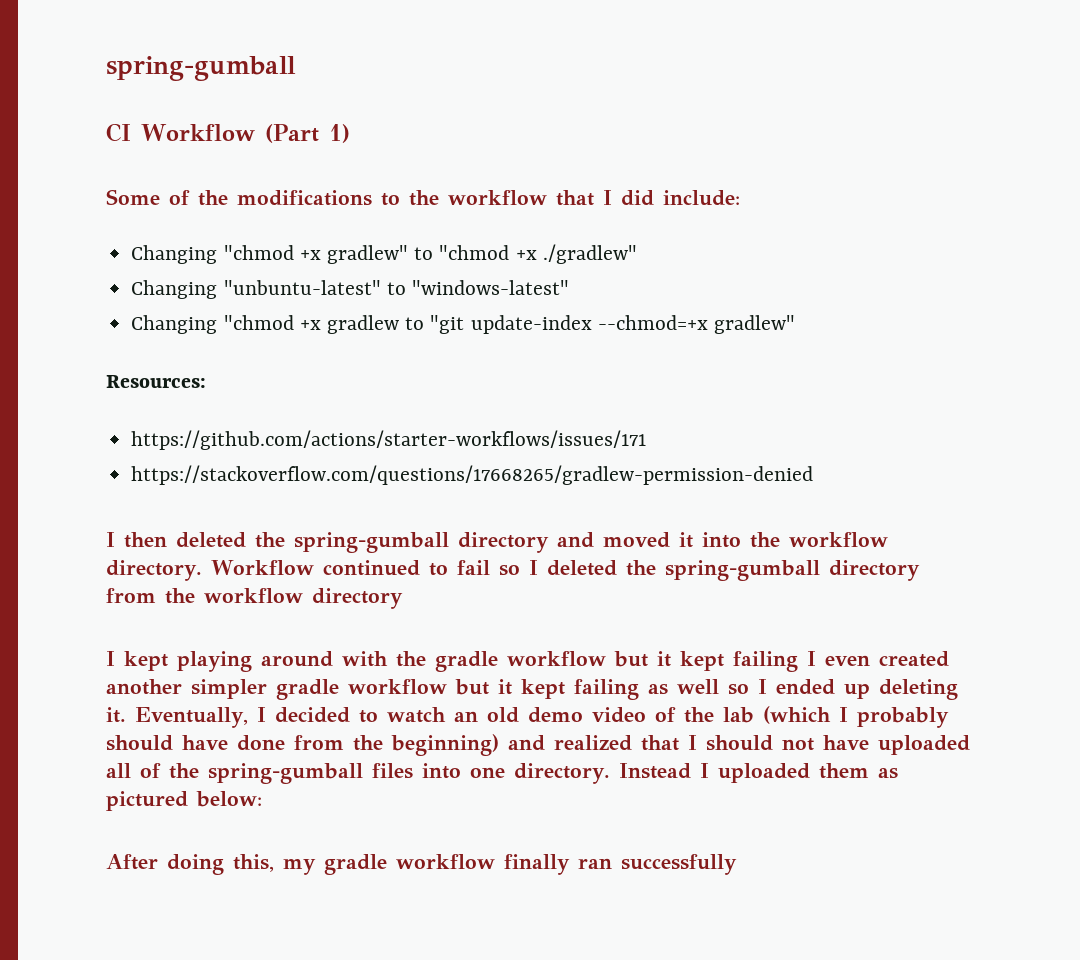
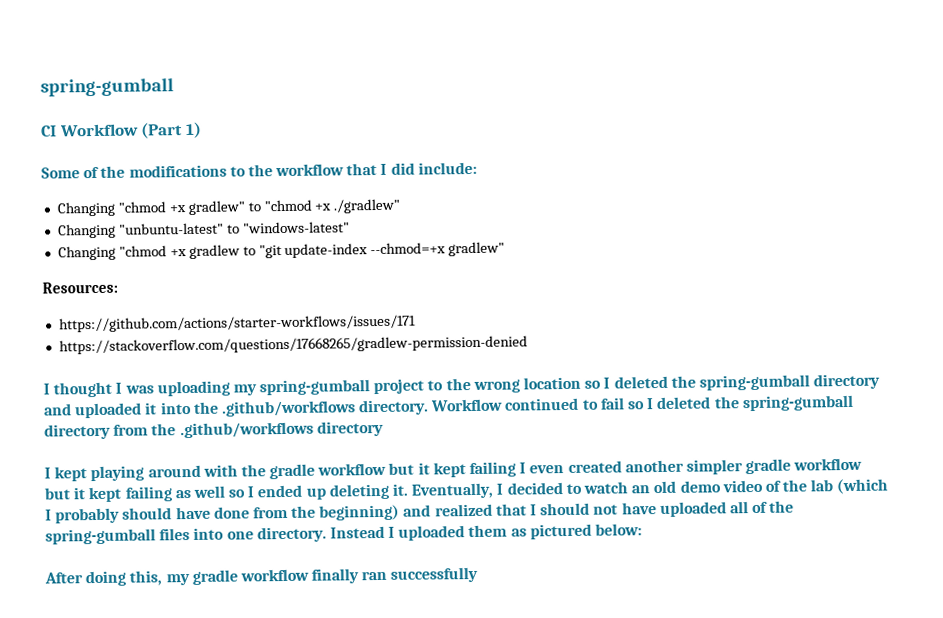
- I then deleted the spring-gumball directory and moved it into the workflow directory.
+ I thought I was uploading my spring-gumball project to the wrong location so I deleted the spring-gumball directory and uploaded it into the .github/workflows directory.
- Workflow continued to fail so I deleted the spring-gumball directory from the workflow directory
+ Workflow continued to fail so I deleted the spring-gumball directory from the .github/workflows directory

